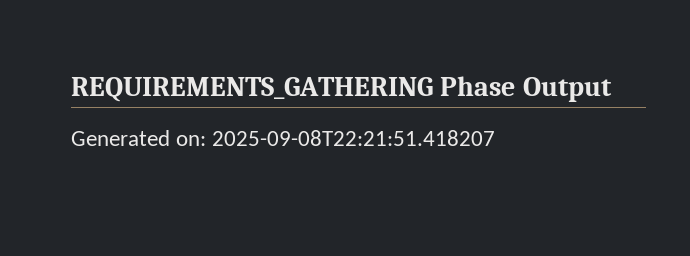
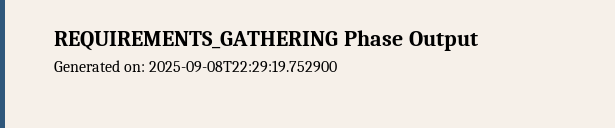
- Generated on: 2025-09-08T22:21:51.418207
+ Generated on: 2025-09-08T22:29:19.752900

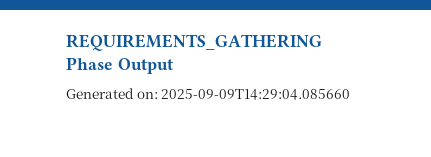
- Generated on: 2025-09-08T22:29:19.752900
+ Generated on: 2025-09-09T14:29:04.085660

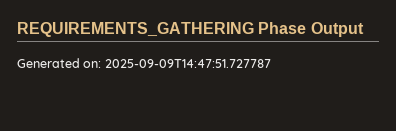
- Generated on: 2025-09-09T14:29:04.085660
+ Generated on: 2025-09-09T14:47:51.727787

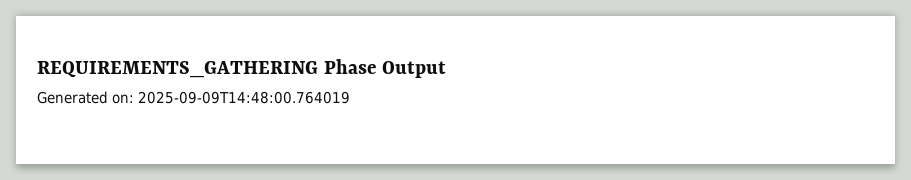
- Generated on: 2025-09-09T14:47:51.727787
+ Generated on: 2025-09-09T14:48:00.764019

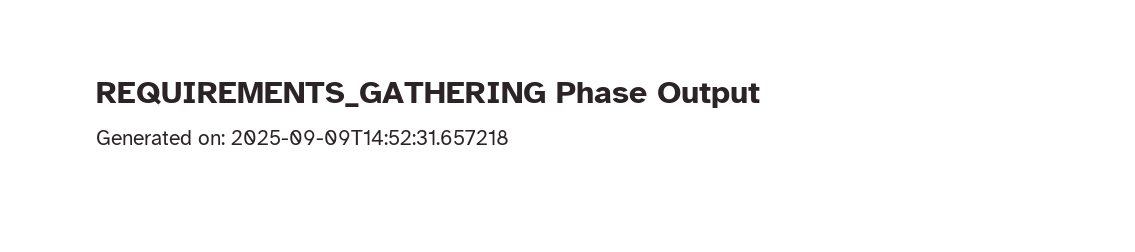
- Generated on: 2025-09-09T14:48:00.764019
+ Generated on: 2025-09-09T14:52:31.657218

